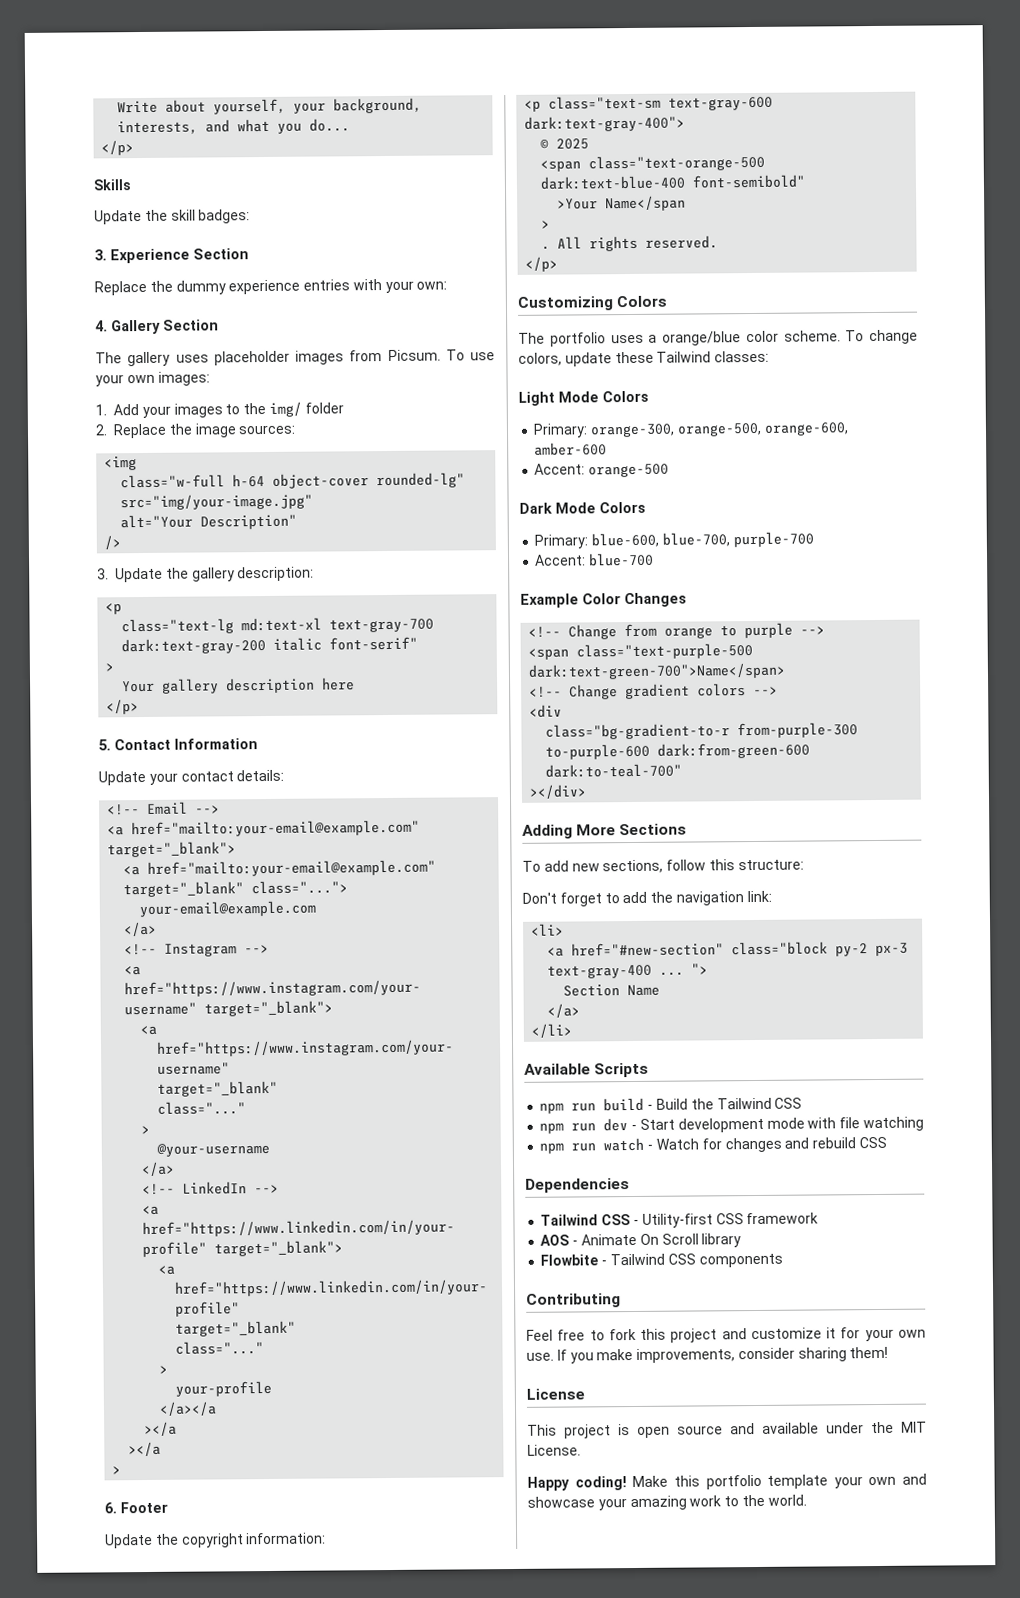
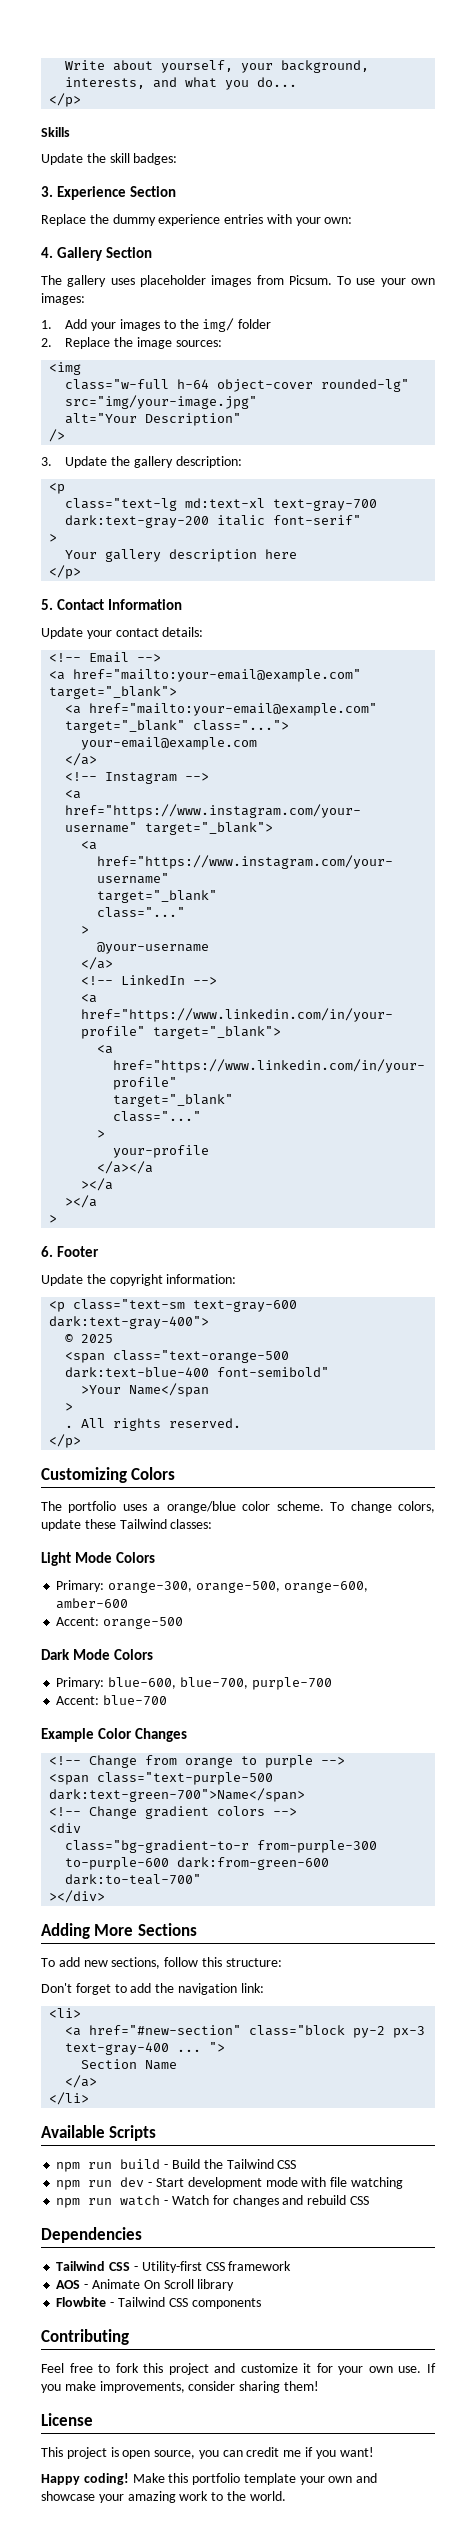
- This project is open source and available under the MIT License.
+ This project is open source, you can credit me if you want!

